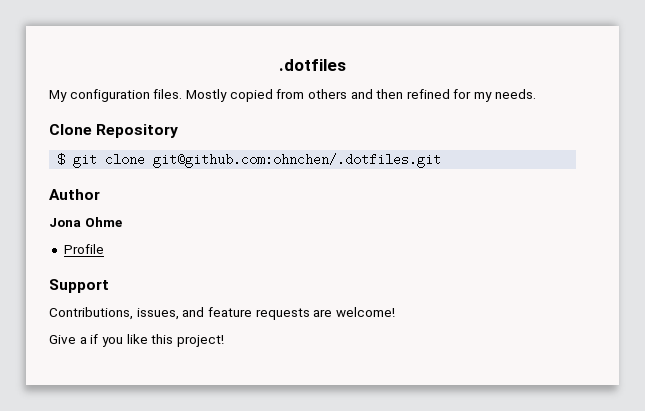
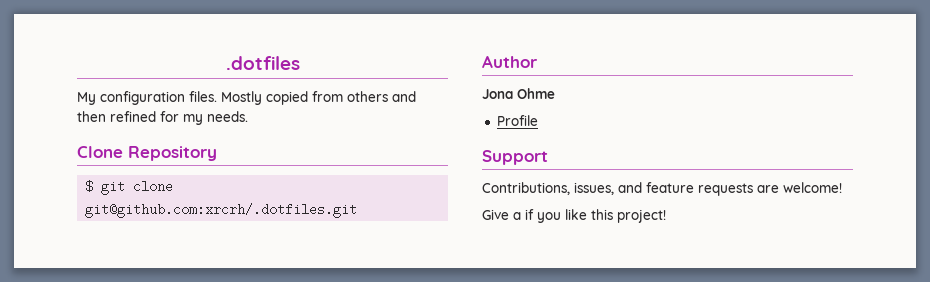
- $ git clone git@github.com:ohnchen/.dotfiles.git
+ $ git clone git@github.com:xrcrh/.dotfiles.git

